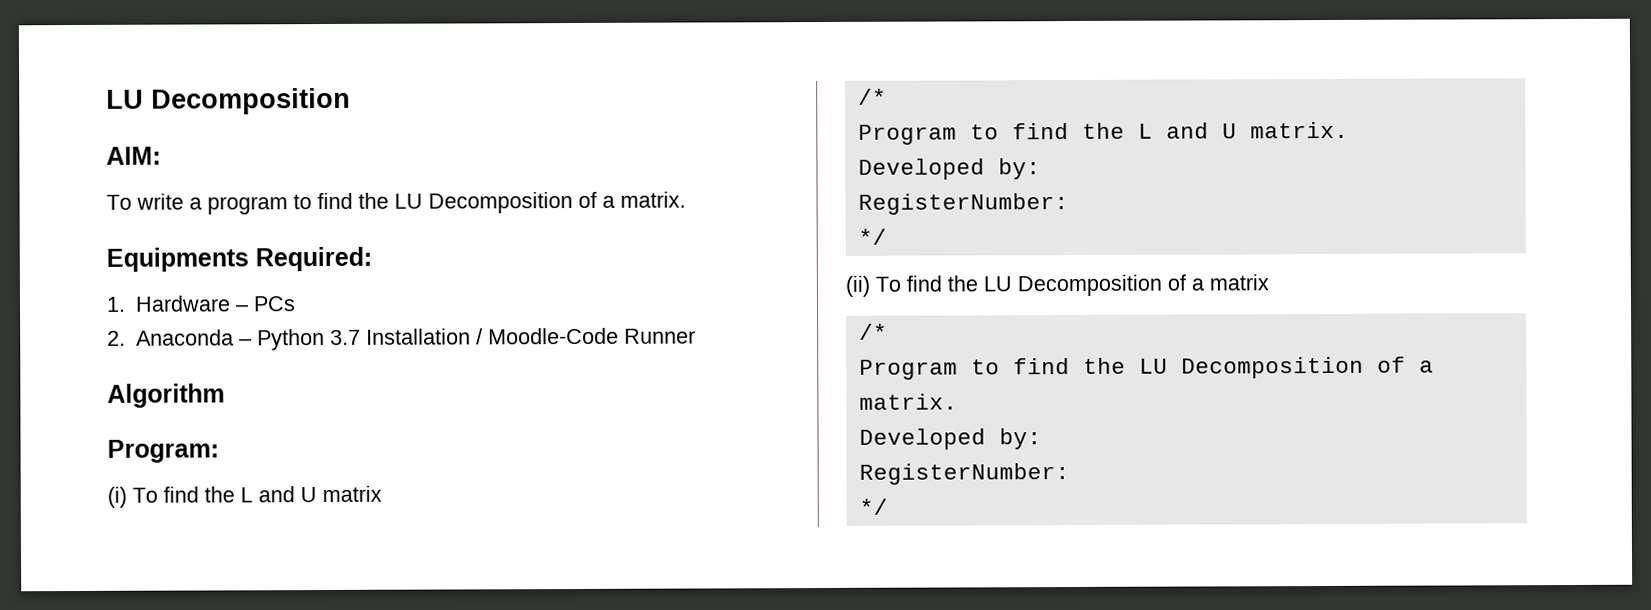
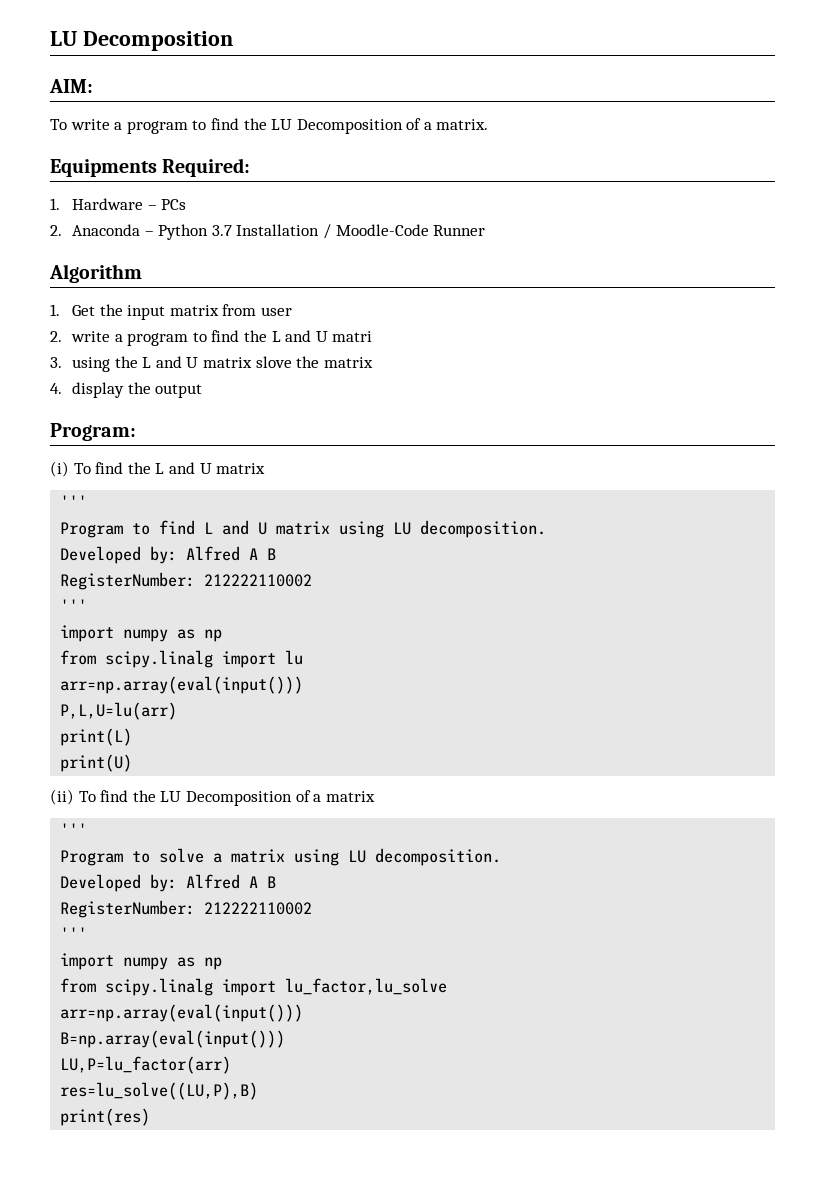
+ 1. Get the input matrix from user
+ 2. write a program to find the L and U matri
+ 3. using the L and U matrix slove the matrix
+ 4. display the output
  (i) To find the L and U matrix
- /*
- Program to find the L and U matrix.
- Developed by:
- RegisterNumber:
- */
+ '''
+ Program to find L and U matrix using LU decomposition.
+ Developed by: Alfred A B
+ RegisterNumber: 212222110002
+ '''
+ import numpy as np
+ from scipy.linalg import lu
+ arr=np.array(eval(input()))
+ P,L,U=lu(arr)
+ print(L)
+ print(U)
  (ii) To find the LU Decomposition of a matrix
- /*
- Program to find the LU Decomposition of a matrix.
- Developed by:
- RegisterNumber:
- */
+ '''
+ Program to solve a matrix using LU decomposition.
+ Developed by: Alfred A B
+ RegisterNumber: 212222110002
+ '''
+ import numpy as np
+ from scipy.linalg import lu_factor,lu_solve
+ arr=np.array(eval(input()))
+ B=np.array(eval(input()))
+ LU,P=lu_factor(arr)
+ res=lu_solve((LU,P),B)
+ print(res)

